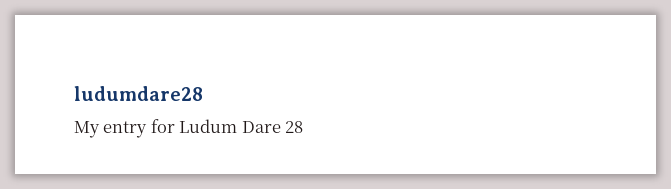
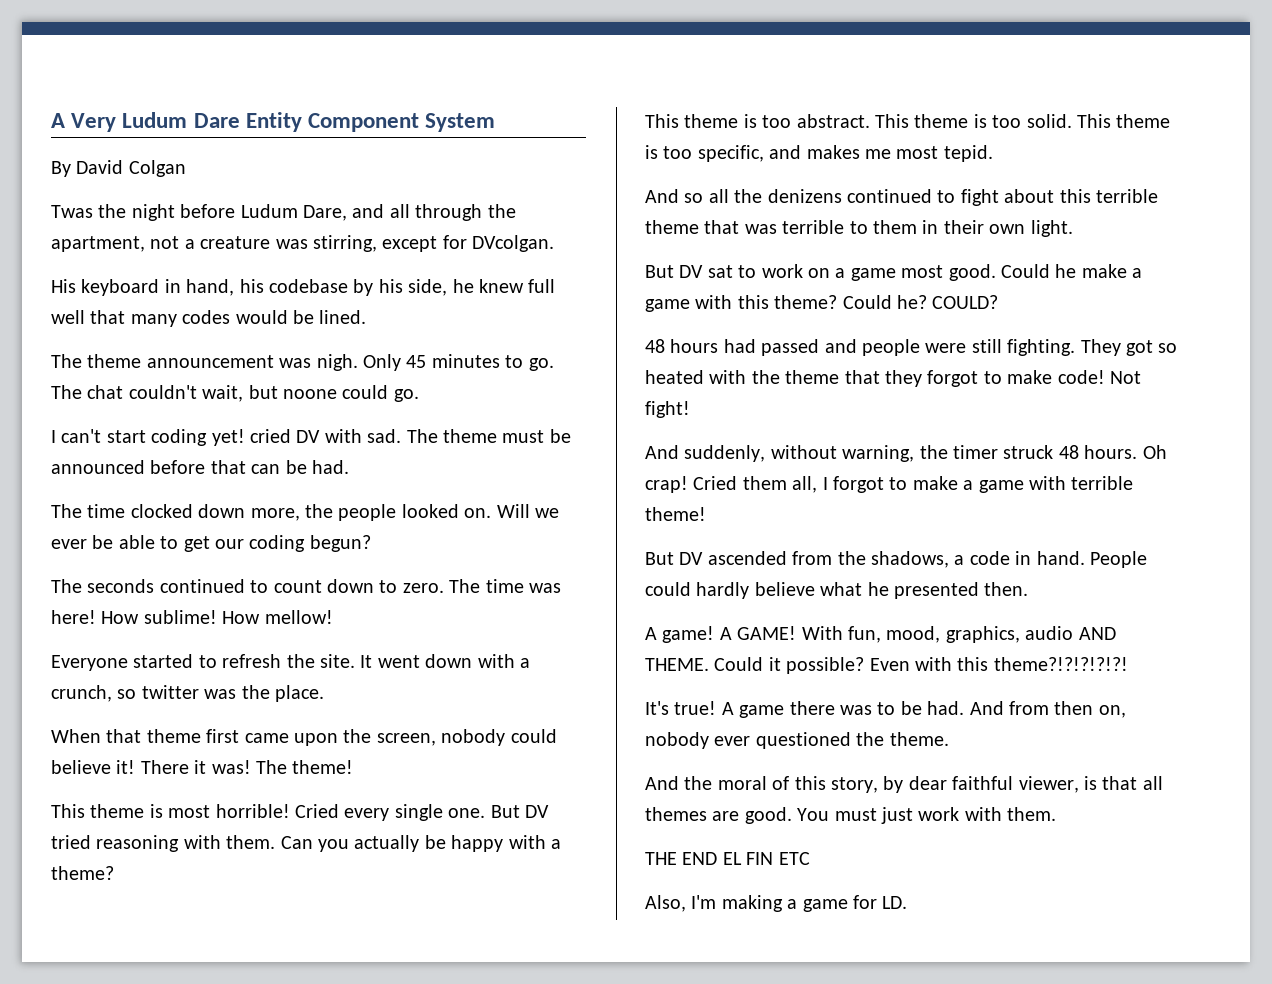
- ludumdare28
- My entry for Ludum Dare 28
+ A Very Ludum Dare Entity Component System
+ By David Colgan
+ Twas the night before Ludum Dare, and all through the apartment, not a creature was stirring, except for DVcolgan.
+ His keyboard in hand, his codebase by his side, he knew full well that many codes would be lined.
+ The theme announcement was nigh. Only 45 minutes to go. The chat couldn't wait, but noone could go.
+ I can't start coding yet! cried DV with sad. The theme must be announced before that can be had.
+ The time clocked down more, the people looked on. Will we ever be able to get our coding begun?
+ The seconds continued to count down to zero. The time was here! How sublime! How mellow!
+ Everyone started to refresh the site. It went down with a crunch, so twitter was the place.
+ When that theme first came upon the screen, nobody could believe it! There it was! The theme!
+ This theme is most horrible! Cried every single one. But DV tried reasoning with them. Can you actually be happy with a theme?
+ This theme is too abstract. This theme is too solid. This theme is too specific, and makes me most tepid.
+ And so all the denizens continued to fight about this terrible theme that was terrible to them in their own light.
+ But DV sat to work on a game most good. Could he make a game with this theme? Could he? COULD?
+ 48 hours had passed and people were still fighting. They got so heated with the theme that they forgot to make code! Not fight!
+ And suddenly, without warning, the timer struck 48 hours. Oh crap! Cried them all, I forgot to make a game with terrible theme!
+ But DV ascended from the shadows, a code in hand. People could hardly believe what he presented then.
+ A game! A GAME! With fun, mood, graphics, audio AND THEME. Could it possible? Even with this theme?!?!?!?!?!
+ It's true! A game there was to be had. And from then on, nobody ever questioned the theme.
+ And the moral of this story, by dear faithful viewer, is that all themes are good. You must just work with them.
+ THE END EL FIN ETC
+ Also, I'm making a game for LD.

